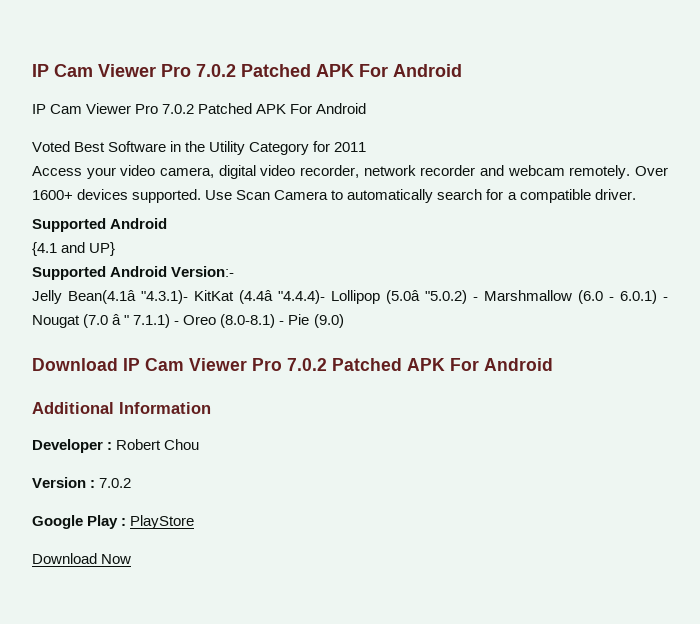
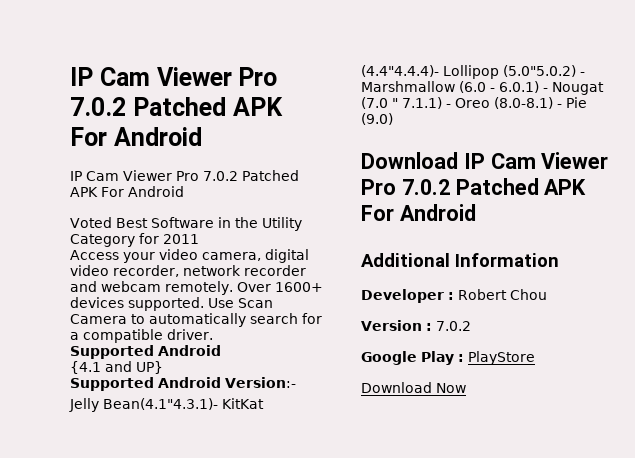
- Jelly Bean(4.1â "4.3.1)- KitKat (4.4â "4.4.4)- Lollipop (5.0â "5.0.2) - Marshmallow (6.0 - 6.0.1) - Nougat (7.0 â " 7.1.1) - Oreo (8.0-8.1) - Pie (9.0)
+ Jelly Bean(4.1"4.3.1)- KitKat (4.4"4.4.4)- Lollipop (5.0"5.0.2) - Marshmallow (6.0 - 6.0.1) - Nougat (7.0 " 7.1.1) - Oreo (8.0-8.1) - Pie (9.0)

